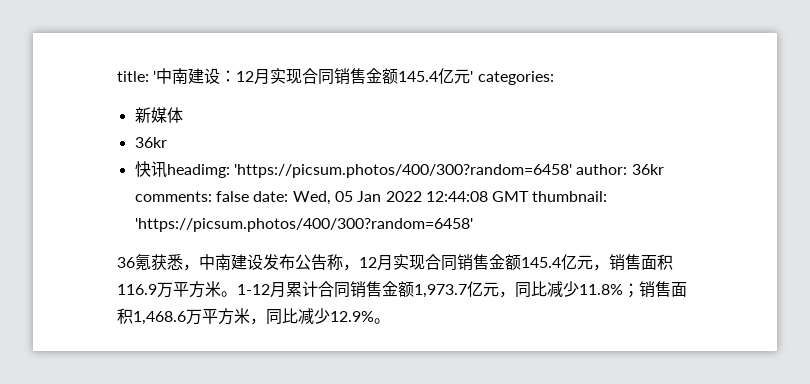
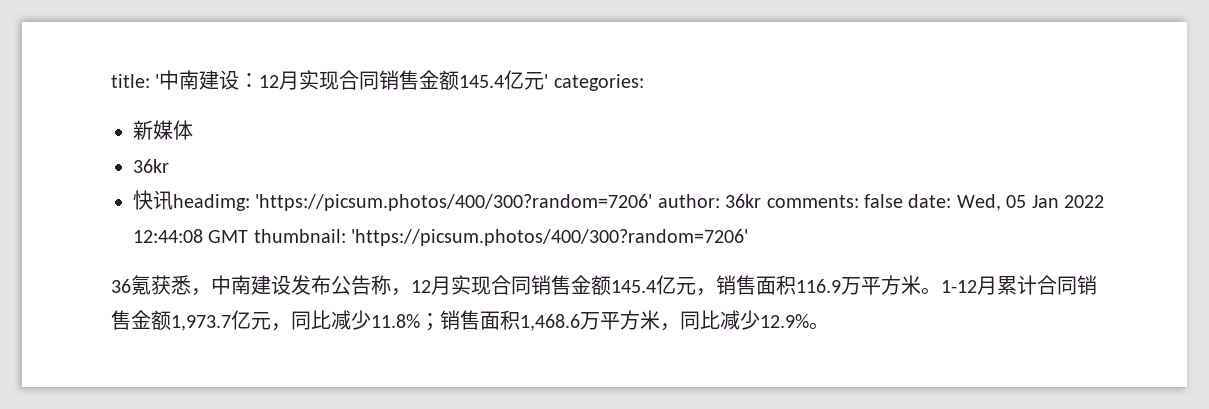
- 快讯headimg: 'https://picsum.photos/400/300?random=6458' author: 36kr comments: false date: Wed, 05 Jan 2022 12:44:08 GMT thumbnail: 'https://picsum.photos/400/300?random=6458'
+ 快讯headimg: 'https://picsum.photos/400/300?random=7206' author: 36kr comments: false date: Wed, 05 Jan 2022 12:44:08 GMT thumbnail: 'https://picsum.photos/400/300?random=7206'

